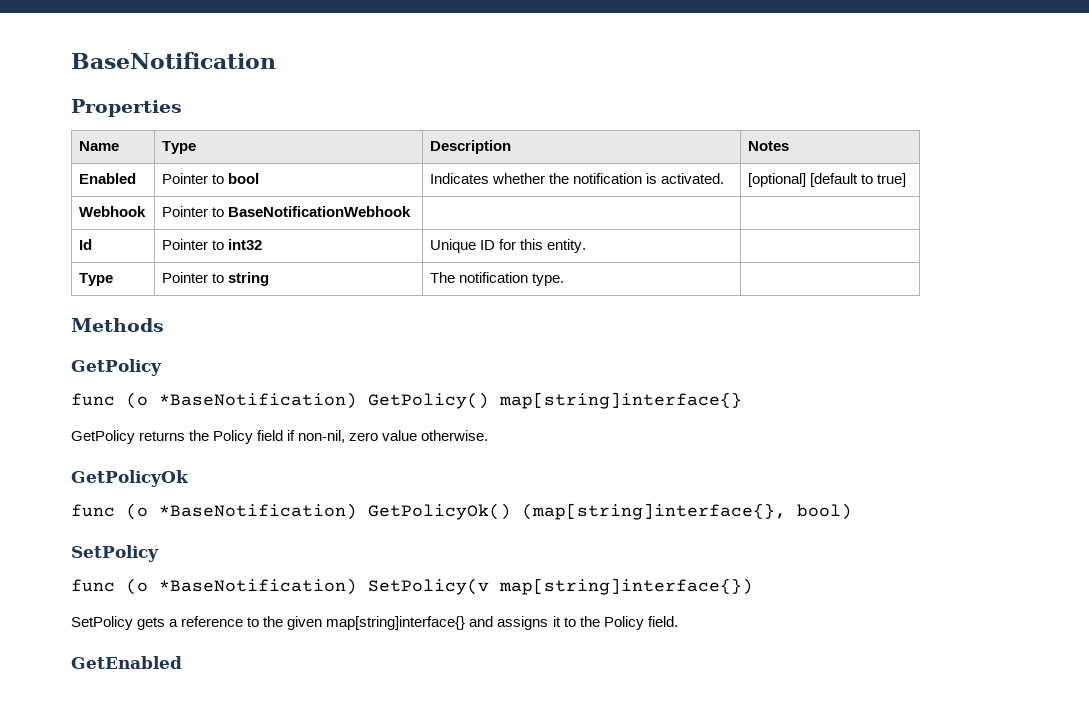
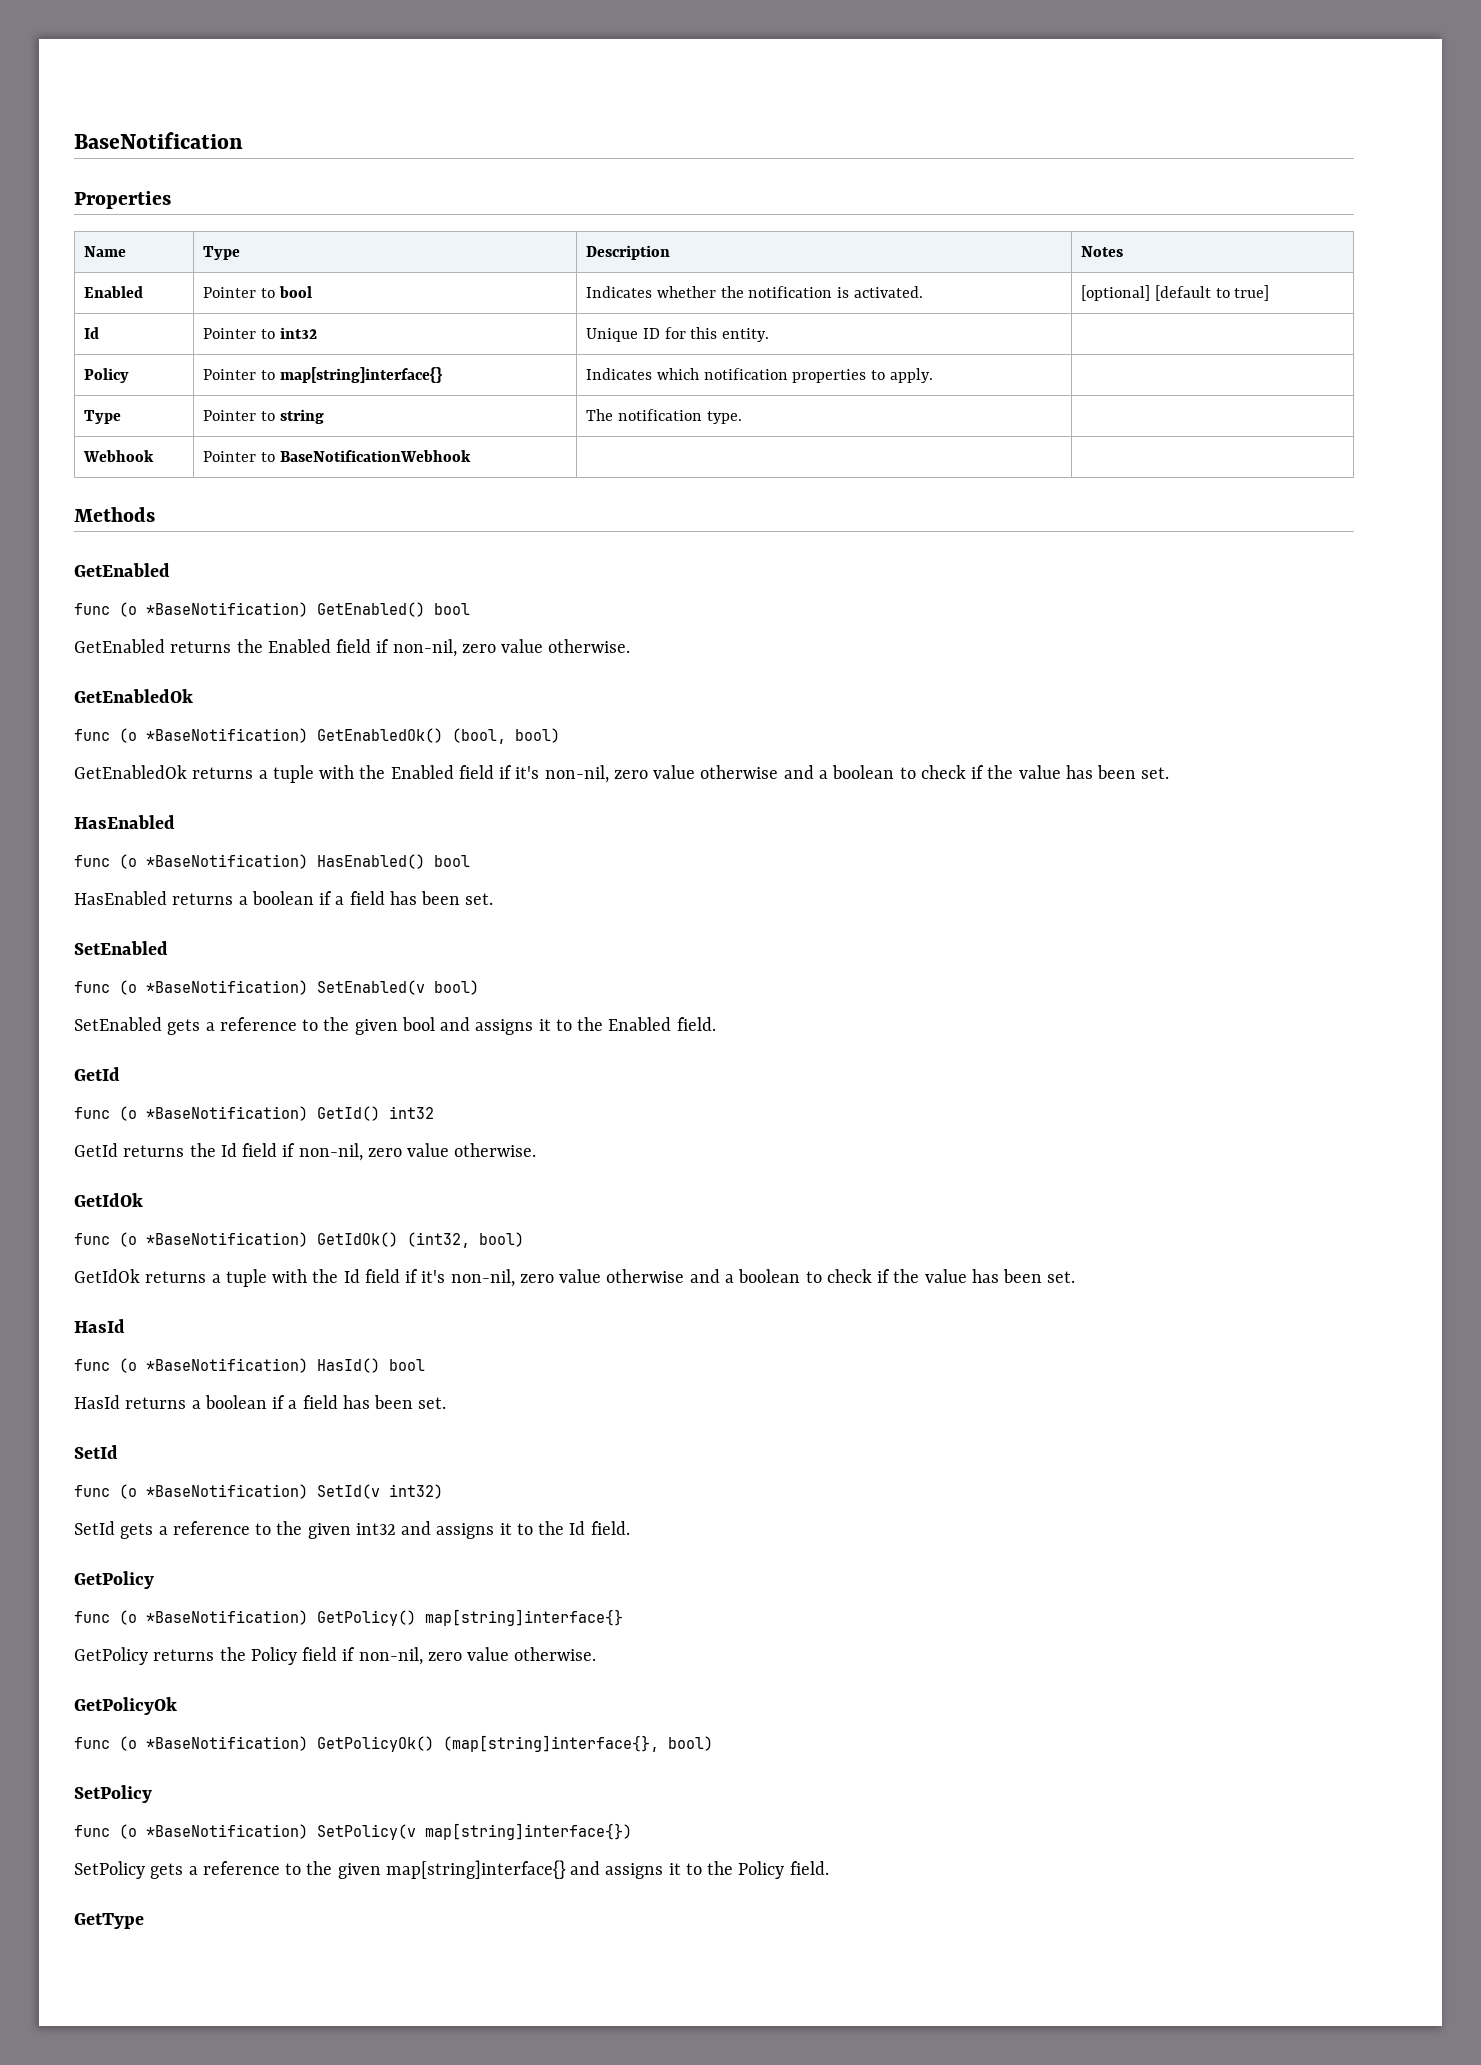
- Webhook | Pointer to BaseNotificationWebhook | |
+ Policy | Pointer to map[string]interface{} | Indicates which notification properties to apply. |
+ Webhook | Pointer to BaseNotificationWebhook | |
  Methods
+ GetEnabled
+ func (o *BaseNotification) GetEnabled() bool
+ GetEnabled returns the Enabled field if non-nil, zero value otherwise.
+ GetEnabledOk
+ func (o *BaseNotification) GetEnabledOk() (bool, bool)
+ GetEnabledOk returns a tuple with the Enabled field if it's non-nil, zero value otherwise and a boolean to check if the value has been set.
+ HasEnabled
+ func (o *BaseNotification) HasEnabled() bool
+ HasEnabled returns a boolean if a field has been set.
+ SetEnabled
+ func (o *BaseNotification) SetEnabled(v bool)
+ SetEnabled gets a reference to the given bool and assigns it to the Enabled field.
+ GetId
+ func (o *BaseNotification) GetId() int32
+ GetId returns the Id field if non-nil, zero value otherwise.
+ GetIdOk
+ func (o *BaseNotification) GetIdOk() (int32, bool)
+ GetIdOk returns a tuple with the Id field if it's non-nil, zero value otherwise and a boolean to check if the value has been set.
+ HasId
+ func (o *BaseNotification) HasId() bool
+ HasId returns a boolean if a field has been set.
+ SetId
+ func (o *BaseNotification) SetId(v int32)
+ SetId gets a reference to the given int32 and assigns it to the Id field.
- GetEnabled
+ GetType

